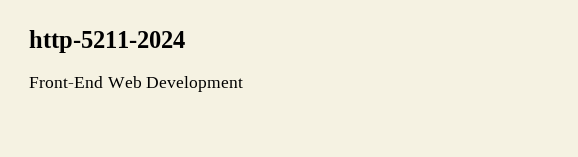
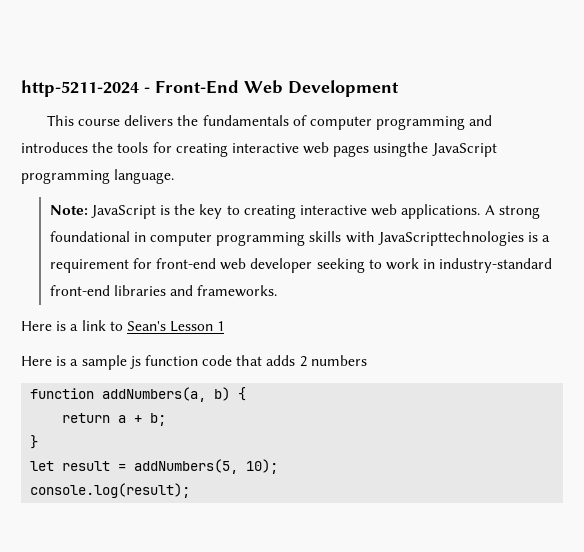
- http-5211-2024
- Front-End Web Development
+ http-5211-2024 - Front-End Web Development
+ This course delivers the fundamentals of computer programming and introduces the tools for creating interactive web pages usingthe JavaScript programming language.
+ Note: JavaScript is the key to creating interactive web applications. A strong foundational in computer programming skills with JavaScripttechnologies is a requirement for front-end web developer seeking to work in industry-standard front-end libraries and frameworks.
+ Here is a link to Sean's Lesson 1
+ Here is a sample js function code that adds 2 numbers
+ function addNumbers(a, b) {
+ return a + b;
+ }
+ let result = addNumbers(5, 10);
+ console.log(result);

